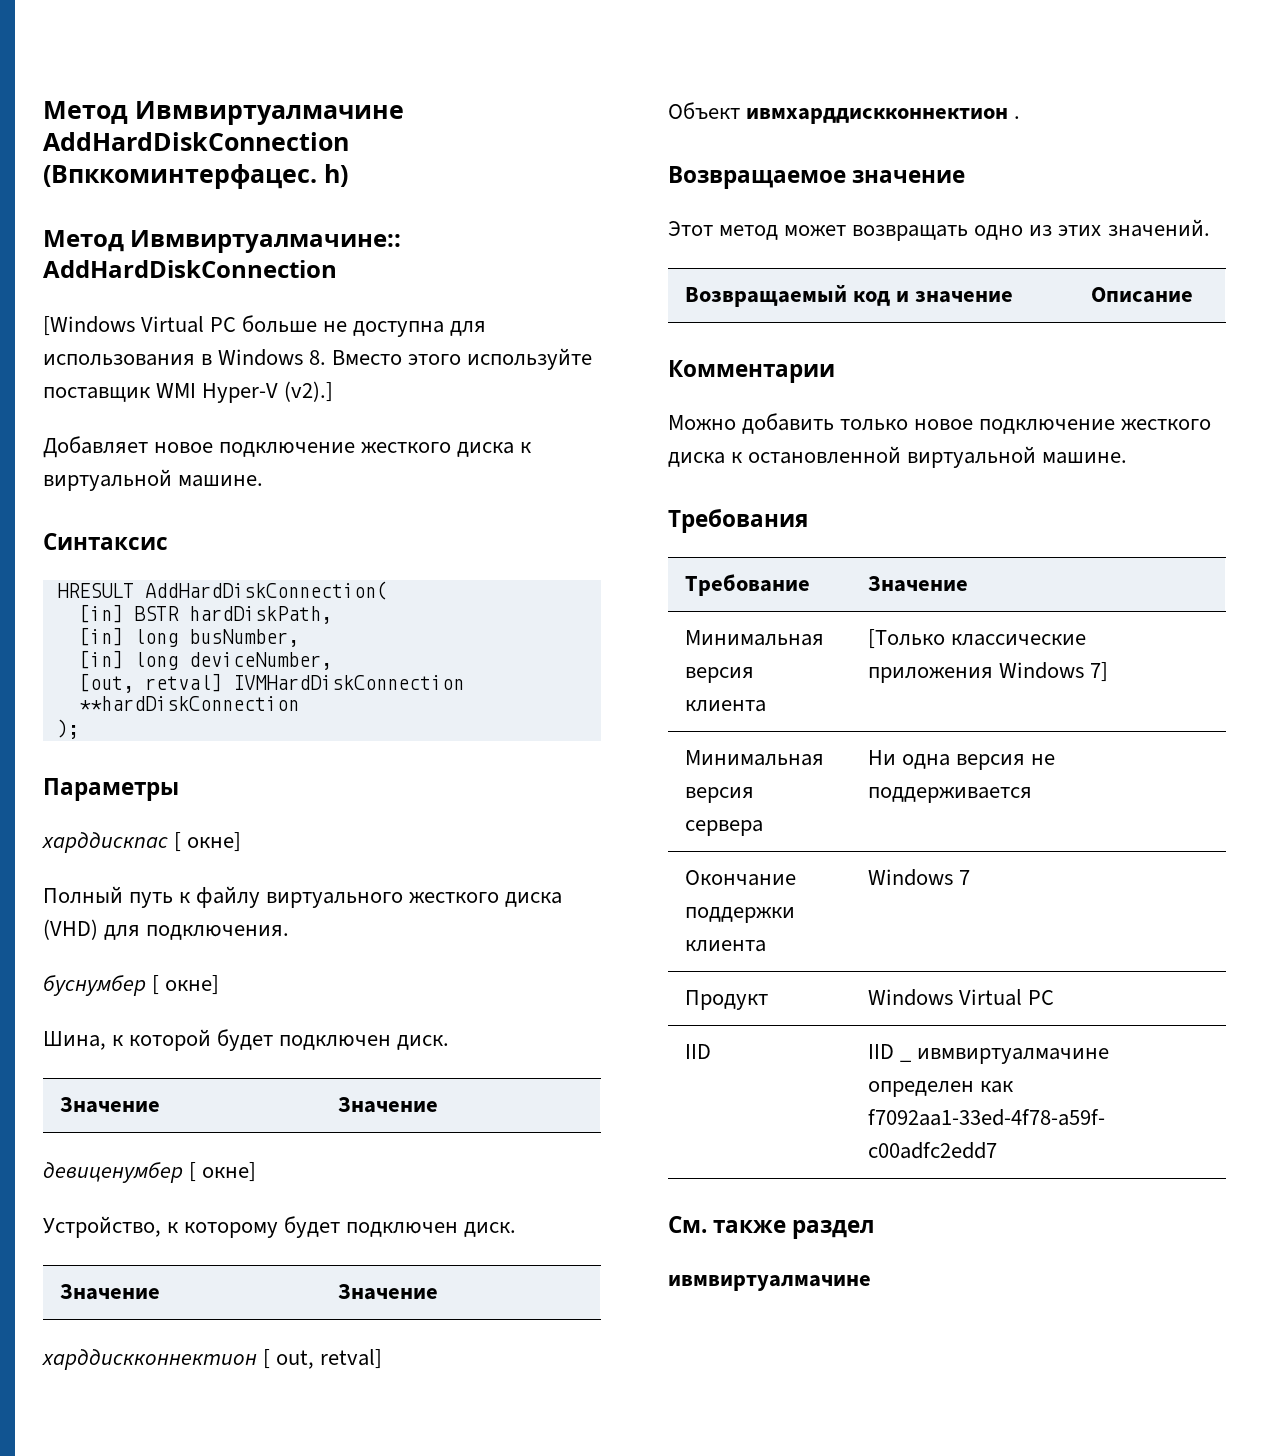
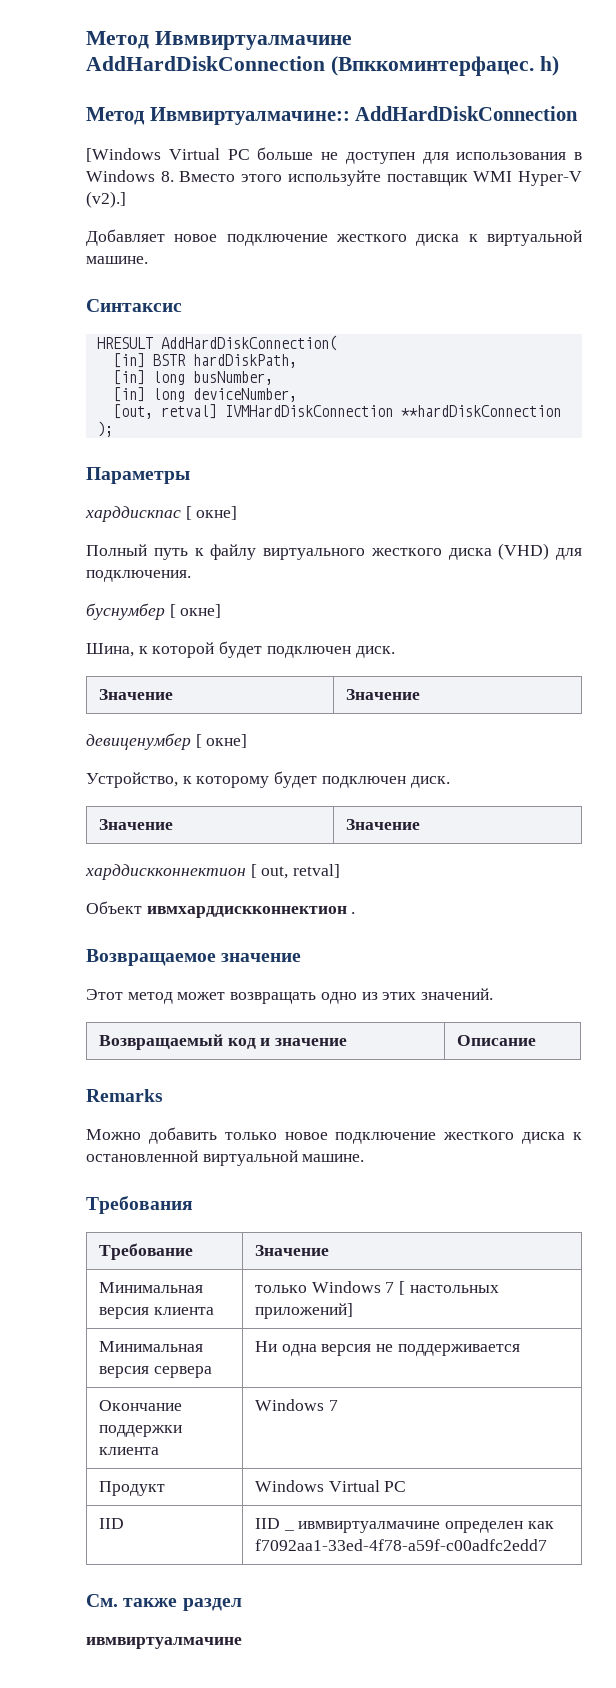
- [Windows Virtual PC больше не доступна для использования в Windows 8. Вместо этого используйте поставщик WMI Hyper-V (v2).]
+ [Windows Virtual PC больше не доступен для использования в Windows 8. Вместо этого используйте поставщик WMI Hyper-V (v2).]
- Комментарии
+ Remarks
- Минимальная версия клиента | [Только классические приложения Windows 7]
+ Минимальная версия клиента | только Windows 7 [ настольных приложений]

